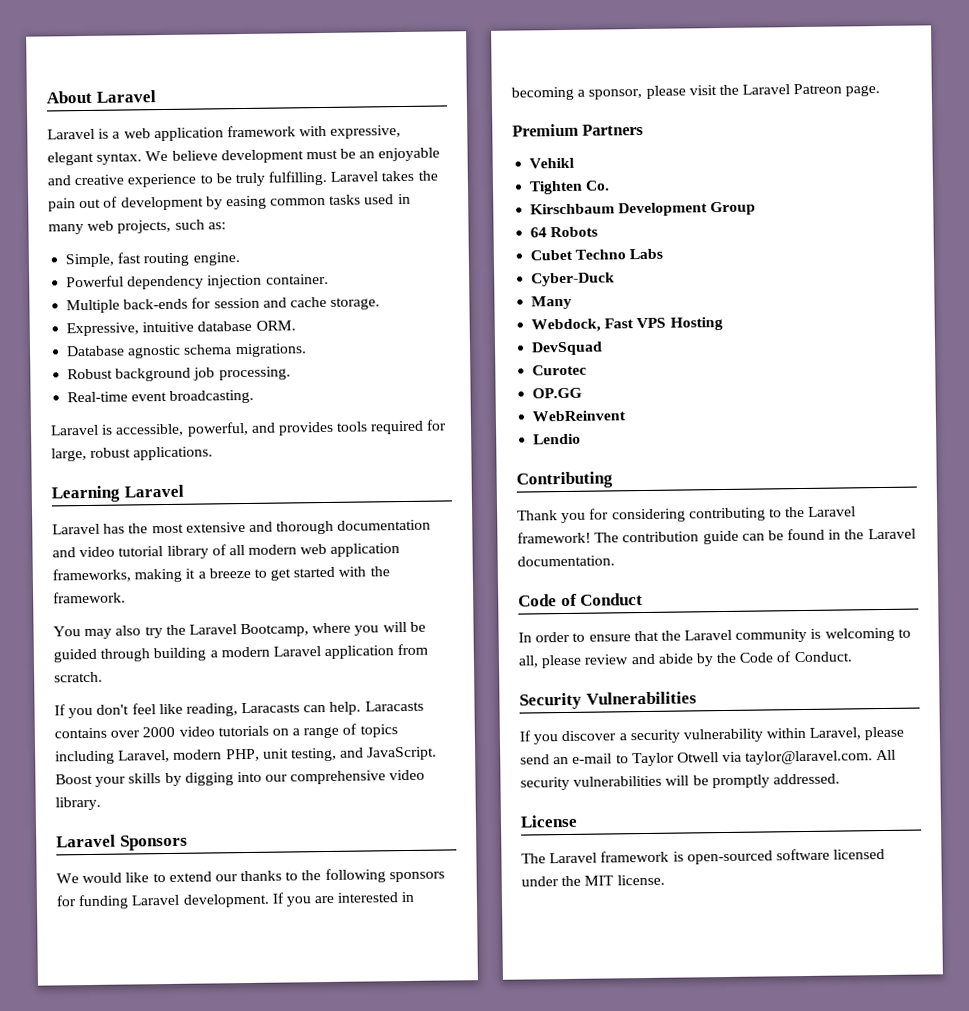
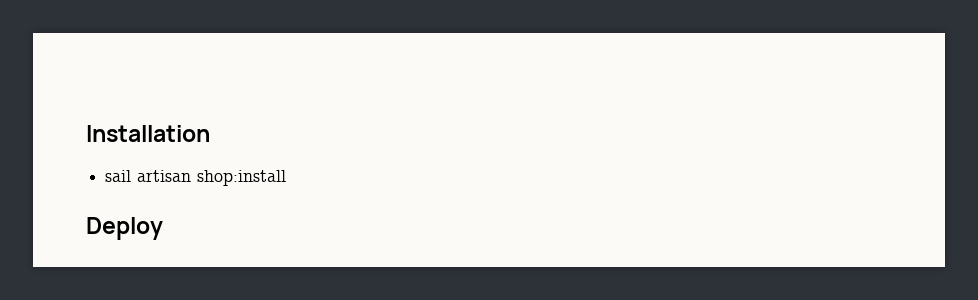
- About Laravel
- Laravel is a web application framework with expressive, elegant syntax. We believe development must be an enjoyable and creative experience to be truly fulfilling. Laravel takes the pain out of development by easing common tasks used in many web projects, such as:
- Simple, fast routing engine.
- Powerful dependency injection container.
- Multiple back-ends for session and cache storage.
- Expressive, intuitive database ORM.
- Database agnostic schema migrations.
- Robust background job processing.
- Real-time event broadcasting.
- Laravel is accessible, powerful, and provides tools required for large, robust applications.
- Learning Laravel
- Laravel has the most extensive and thorough documentation and video tutorial library of all modern web application frameworks, making it a breeze to get started with the framework.
- You may also try the Laravel Bootcamp, where you will be guided through building a modern Laravel application from scratch.
- If you don't feel like reading, Laracasts can help. Laracasts contains over 2000 video tutorials on a range of topics including Laravel, modern PHP, unit testing, and JavaScript. Boost your skills by digging into our comprehensive video library.
- Laravel Sponsors
- We would like to extend our thanks to the following sponsors for funding Laravel development. If you are interested in becoming a sponsor, please visit the Laravel Patreon page.
- Premium Partners
- Vehikl
- Tighten Co.
- Kirschbaum Development Group
- 64 Robots
- Cubet Techno Labs
- Cyber-Duck
- Many
- Webdock, Fast VPS Hosting
- DevSquad
- Curotec
- OP.GG
- WebReinvent
- Lendio
- Contributing
- Thank you for considering contributing to the Laravel framework! The contribution guide can be found in the Laravel documentation.
- Code of Conduct
- In order to ensure that the Laravel community is welcoming to all, please review and abide by the Code of Conduct.
- Security Vulnerabilities
- If you discover a security vulnerability within Laravel, please send an e-mail to Taylor Otwell via taylor@laravel.com. All security vulnerabilities will be promptly addressed.
- License
- The Laravel framework is open-sourced software licensed under the MIT license.
+ Installation
+ sail artisan shop:install
+ Deploy

